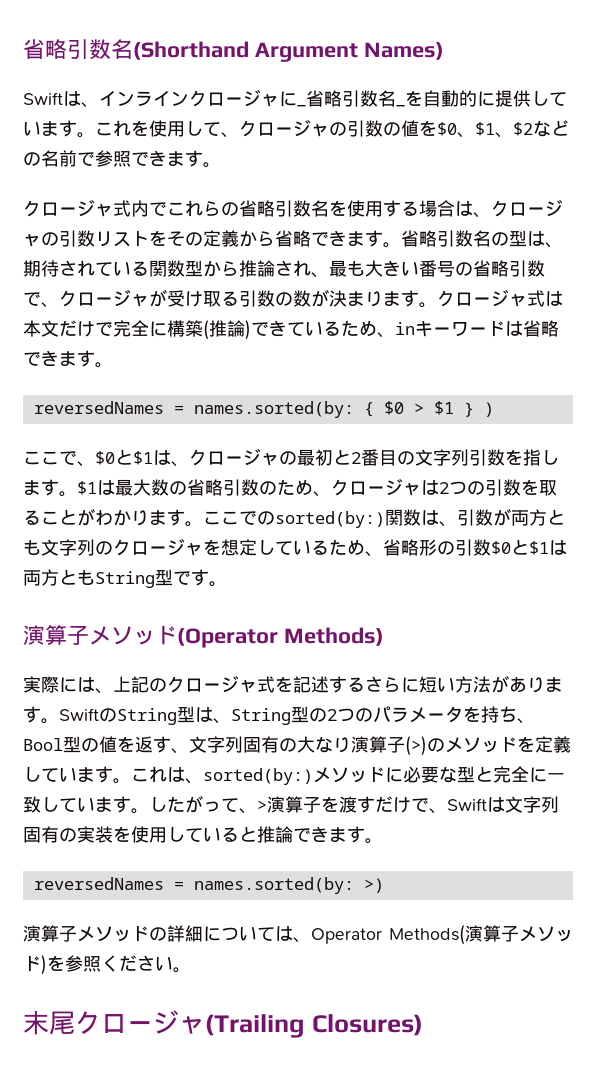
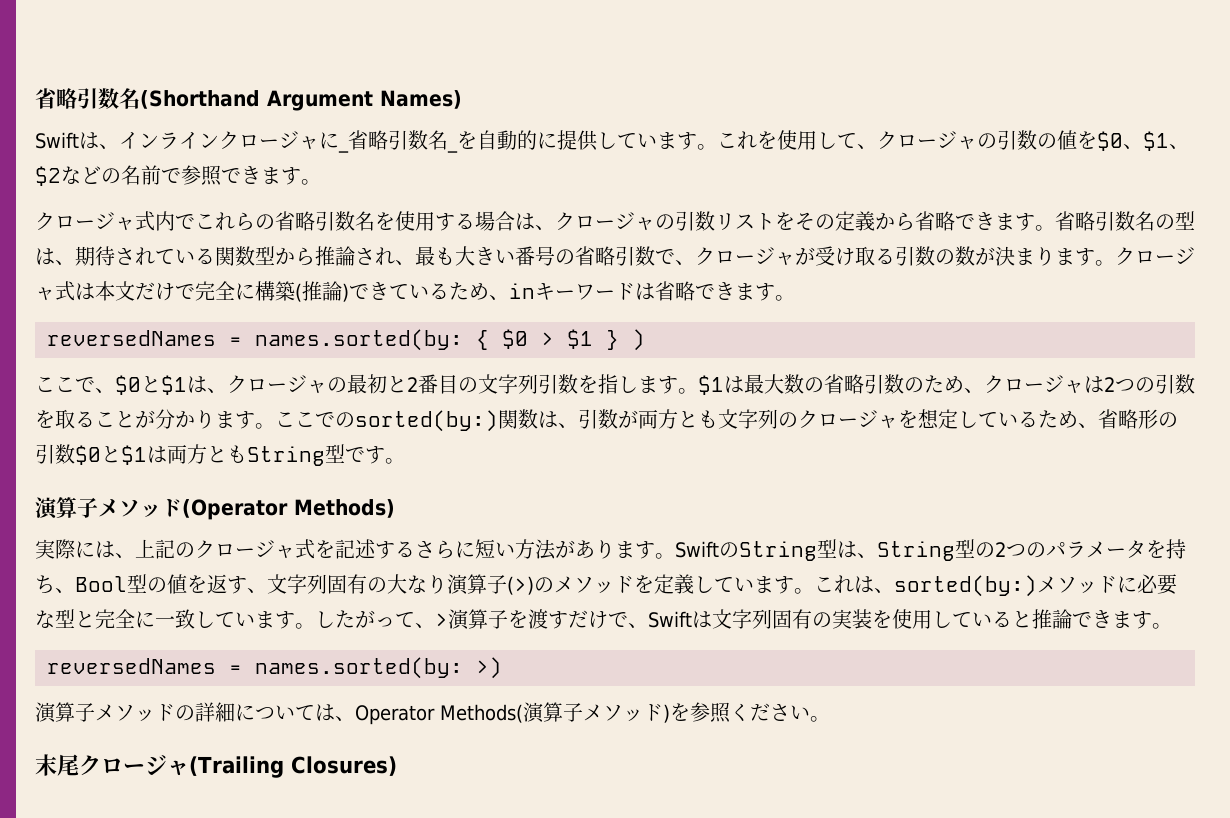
- $1は最大数の省略引数のため、クロージャは2つの引数を取ることがわかります。
+ $1は最大数の省略引数のため、クロージャは2つの引数を取ることが分かります。

